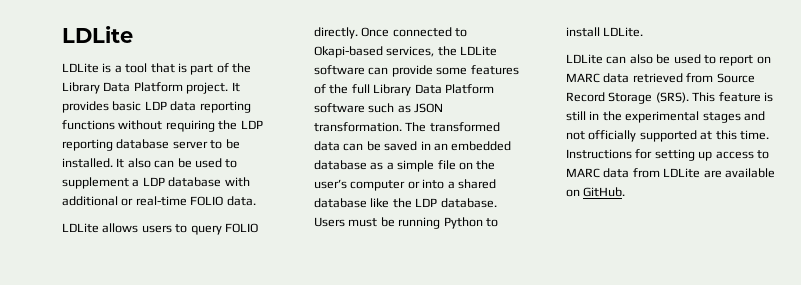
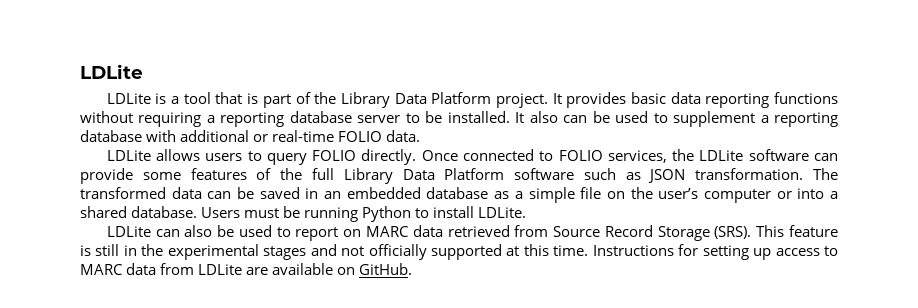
- It provides basic LDP data reporting functions without requiring the LDP reporting database server to be installed.
+ It provides basic data reporting functions without requiring a reporting database server to be installed.
- It also can be used to supplement a LDP database with additional or real-time FOLIO data.
+ It also can be used to supplement a reporting database with additional or real-time FOLIO data.
- Once connected to Okapi-based services, the LDLite software can provide some features of the full Library Data Platform software such as JSON transformation.
+ Once connected to FOLIO services, the LDLite software can provide some features of the full Library Data Platform software such as JSON transformation.
- The transformed data can be saved in an embedded database as a simple file on the user’s computer or into a shared database like the LDP database.
+ The transformed data can be saved in an embedded database as a simple file on the user’s computer or into a shared database.

